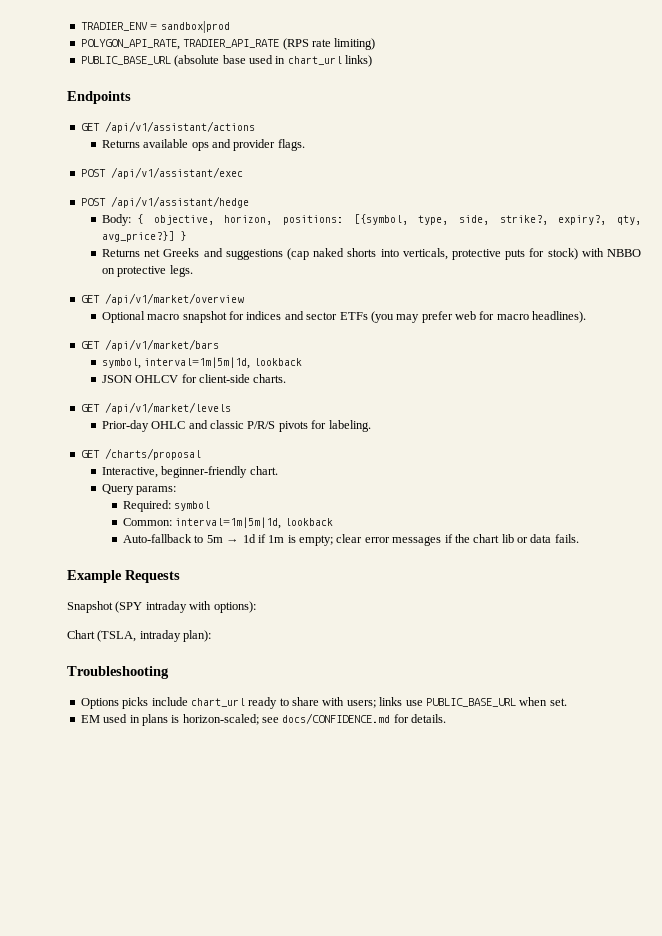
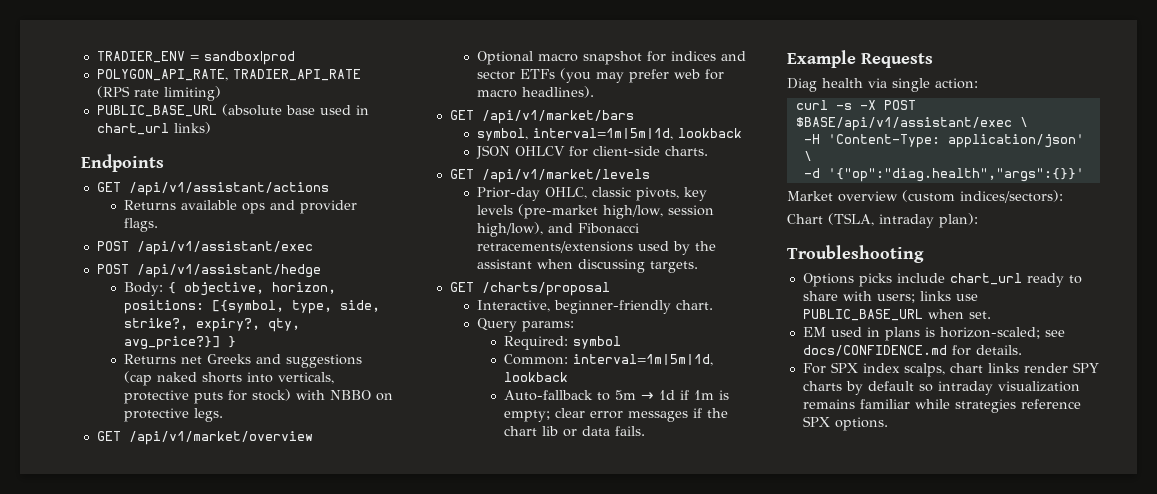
- Prior-day OHLC and classic P/R/S pivots for labeling.
+ Prior-day OHLC, classic pivots, key levels (pre-market high/low, session high/low), and Fibonacci retracements/extensions used by the assistant when discussing targets.
- Snapshot (SPY intraday with options):
+ Diag health via single action:
+ curl -s -X POST $BASE/api/v1/assistant/exec \
+ -H 'Content-Type: application/json' \
+ -d '{"op":"diag.health","args":{}}'
+ Market overview (custom indices/sectors):
+ For SPX index scalps, chart links render SPY charts by default so intraday visualization remains familiar while strategies reference SPX options.

